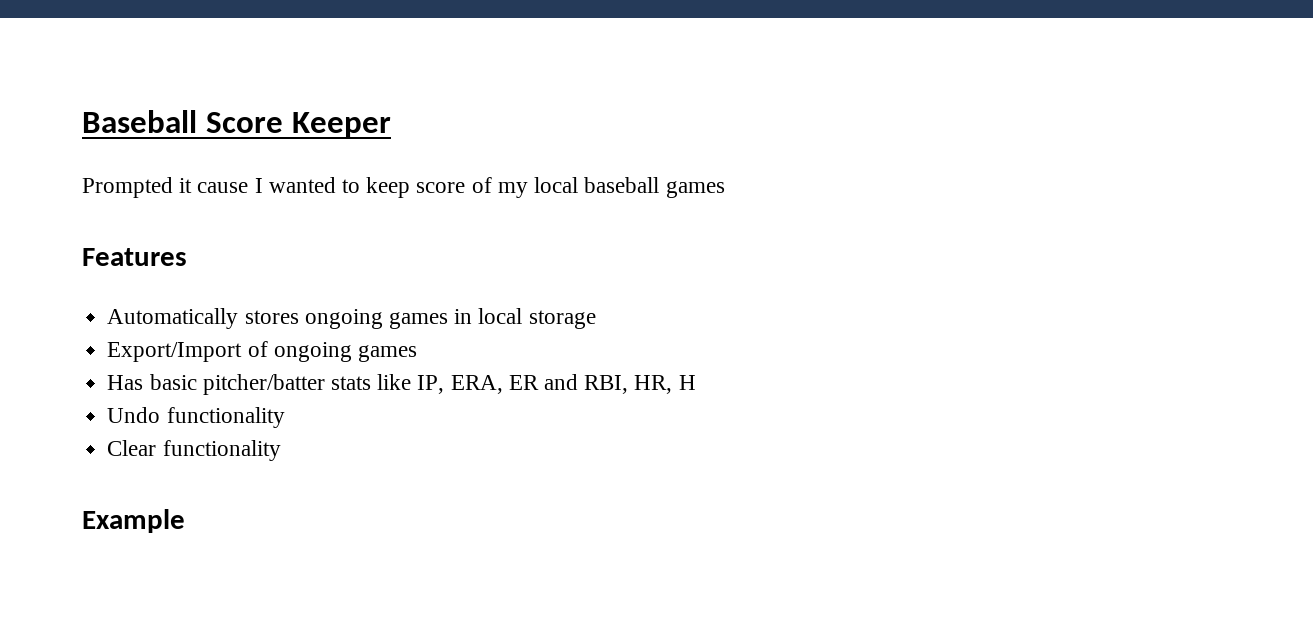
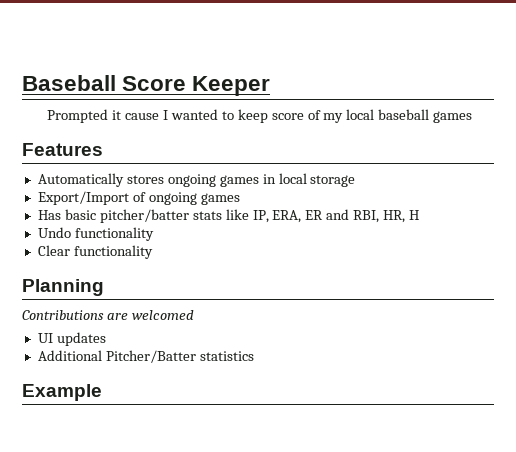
+ Planning
+ Contributions are welcomed
+ UI updates
+ Additional Pitcher/Batter statistics

